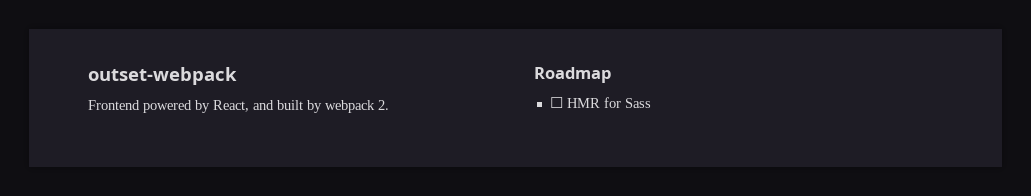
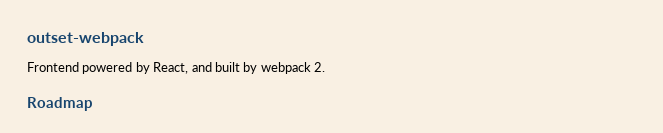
- ☐ HMR for Sass

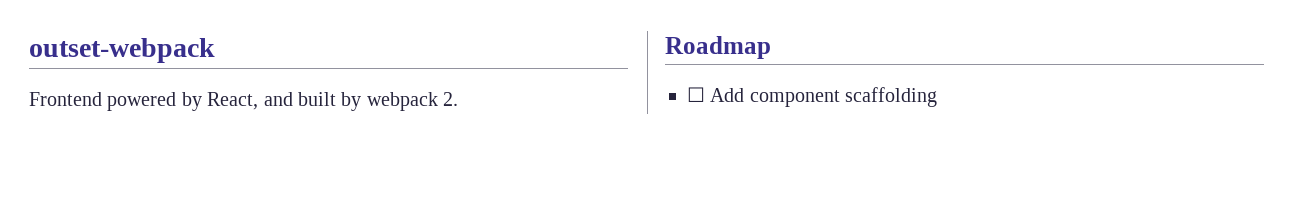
+ ☐ Add component scaffolding

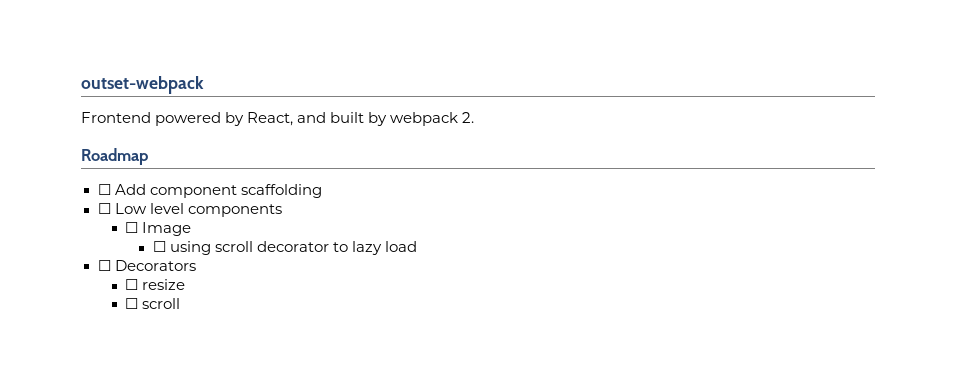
+ ☐ Low level components
+ ☐ Image
+ ☐ using scroll decorator to lazy load
+ ☐ Decorators
+ ☐ resize
+ ☐ scroll

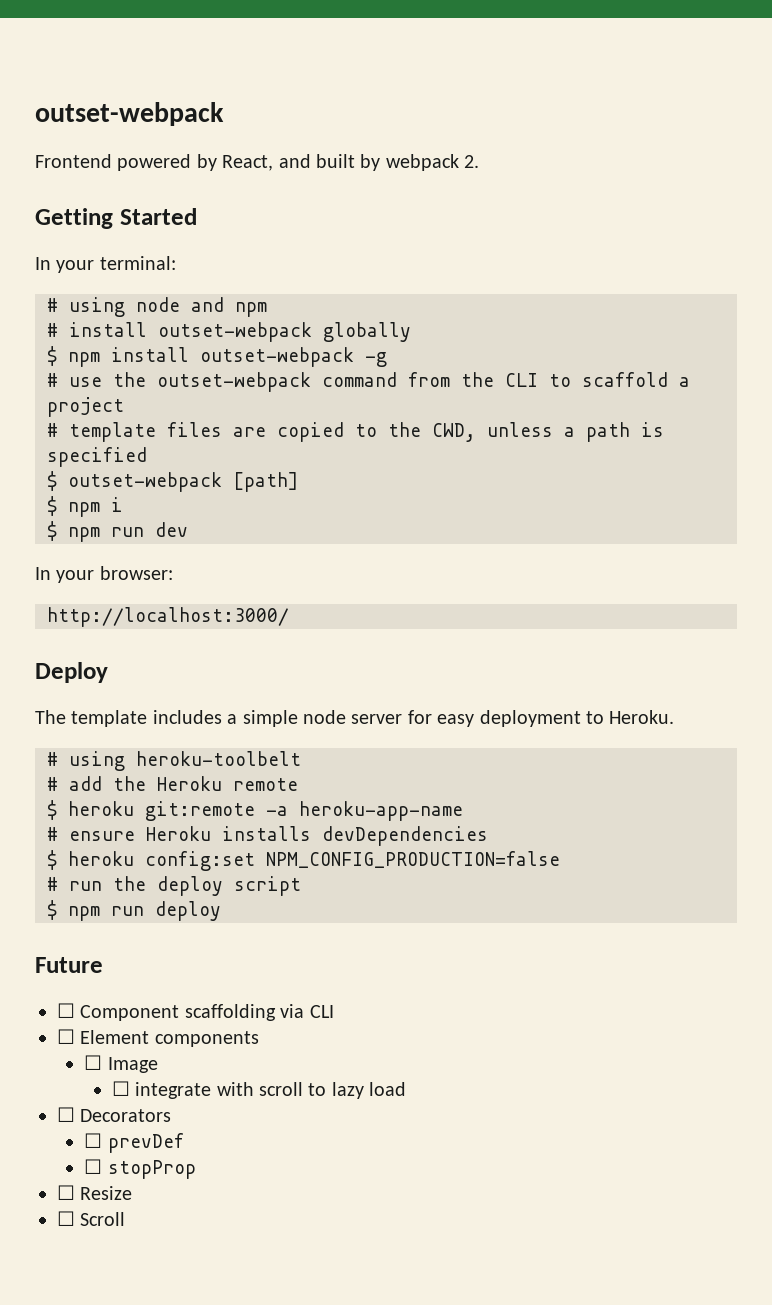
- Roadmap
- ☐ Add component scaffolding
- ☐ Low level components
+ Getting Started
+ In your terminal:
+ # using node and npm
+ # install outset-webpack globally
+ $ npm install outset-webpack -g
+ # use the outset-webpack command from the CLI to scaffold a project
+ # template files are copied to the CWD, unless a path is specified
+ $ outset-webpack [path]
+ $ npm i
+ $ npm run dev
+ In your browser:
+ http://localhost:3000/
+ Deploy
+ The template includes a simple node server for easy deployment to Heroku.
+ # using heroku-toolbelt
+ # add the Heroku remote
+ $ heroku git:remote -a heroku-app-name
+ # ensure Heroku installs devDependencies
+ $ heroku config:set NPM_CONFIG_PRODUCTION=false
+ # run the deploy script
+ $ npm run deploy
+ Future
+ ☐ Component scaffolding via CLI
+ ☐ Element components
- ☐ using scroll decorator to lazy load
+ ☐ integrate with scroll to lazy load
- ☐ resize
- ☐ scroll
+ ☐ prevDef
+ ☐ stopProp
+ ☐ Resize
+ ☐ Scroll

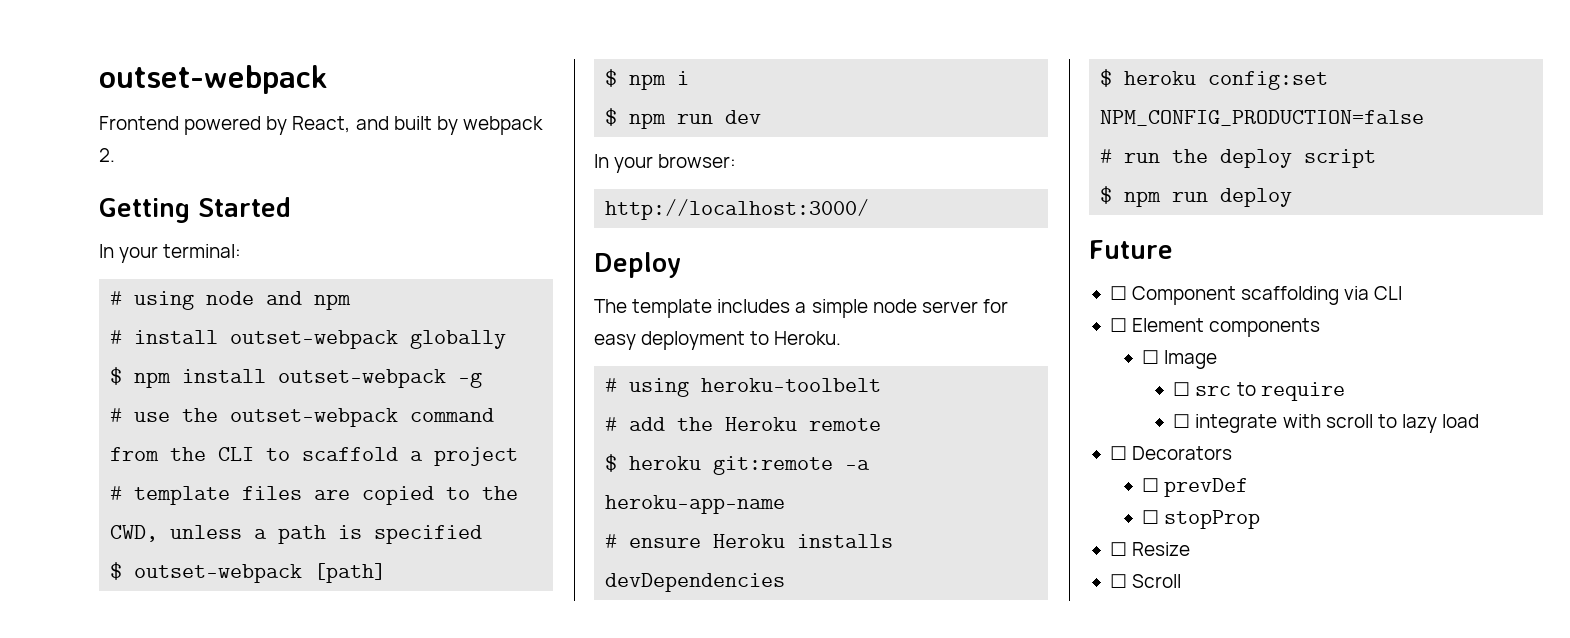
+ ☐ src to require

